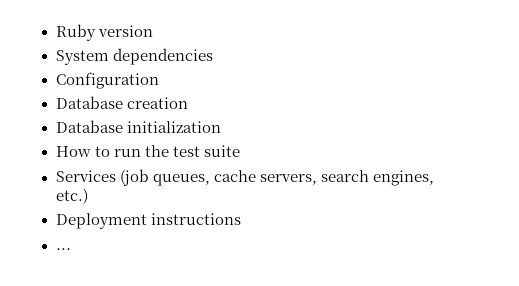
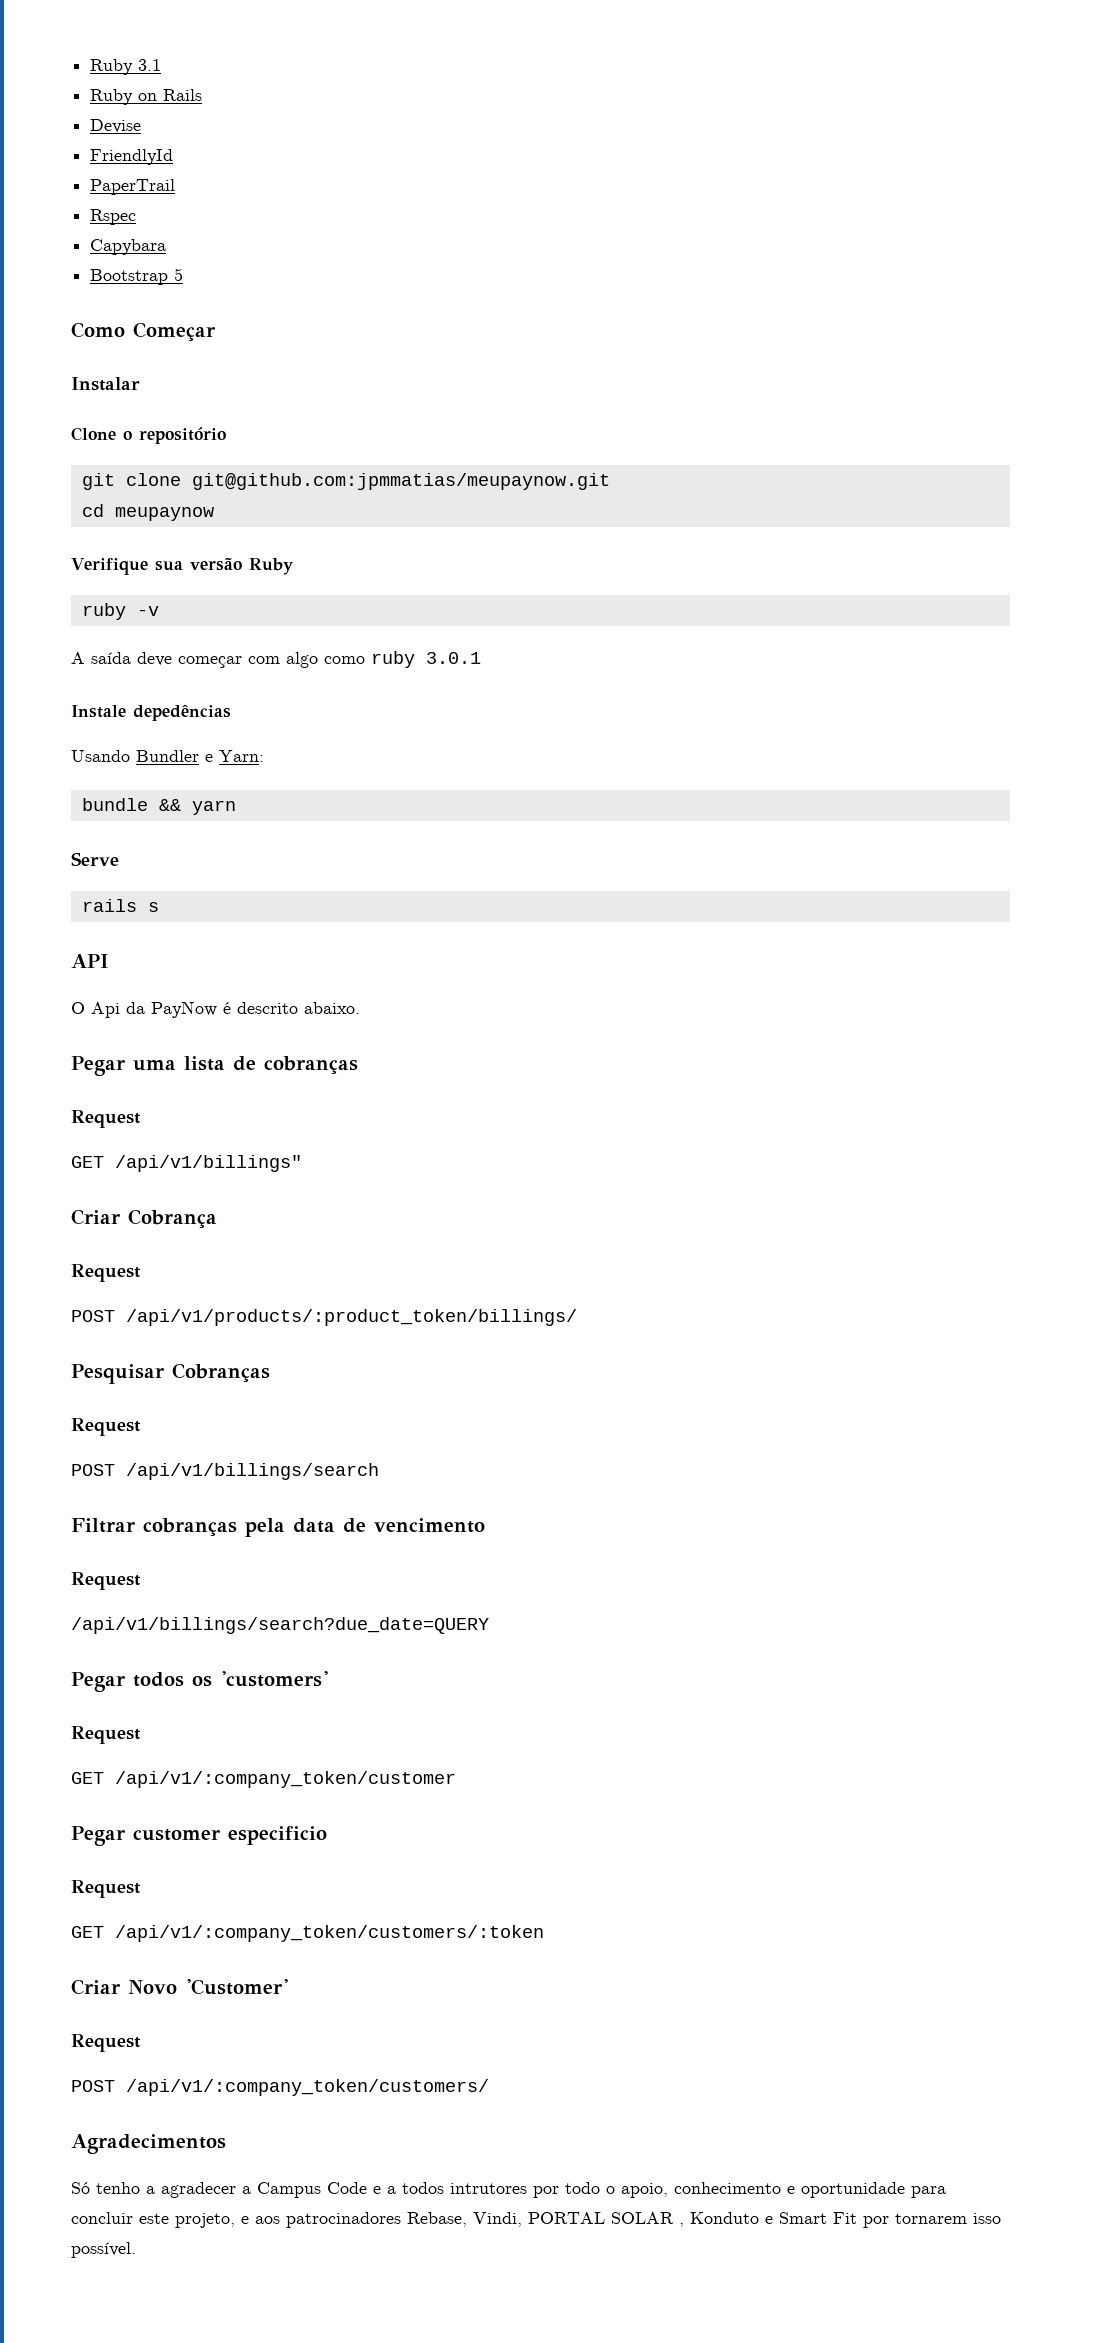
- Ruby version
- System dependencies
- Configuration
- Database creation
- Database initialization
- How to run the test suite
- Services (job queues, cache servers, search engines, etc.)
- Deployment instructions
- ...
+ Ruby 3.1
+ Ruby on Rails
+ Devise
+ FriendlyId
+ PaperTrail
+ Rspec
+ Capybara
+ Bootstrap 5
+ Como Começar
+ Instalar
+ Clone o repositório
+ git clone git@github.com:jpmmatias/meupaynow.git
+ cd meupaynow
+ Verifique sua versão Ruby
+ ruby -v
+ A saída deve começar com algo como ruby 3.0.1
+ Instale depedências
+ Usando Bundler e Yarn:
+ bundle && yarn
+ Serve
+ rails s
+ API
+ O Api da PayNow é descrito abaixo.
+ Pegar uma lista de cobranças
+ Request
+ GET /api/v1/billings"
+ Criar Cobrança
+ Request
+ POST /api/v1/products/:product_token/billings/
+ Pesquisar Cobranças
+ Request
+ POST /api/v1/billings/search
+ Filtrar cobranças pela data de vencimento
+ Request
+ /api/v1/billings/search?due_date=QUERY
+ Pegar todos os 'customers'
+ Request
+ GET /api/v1/:company_token/customer
+ Pegar customer especificio
+ Request
+ GET /api/v1/:company_token/customers/:token
+ Criar Novo 'Customer'
+ Request
+ POST /api/v1/:company_token/customers/
+ Agradecimentos
+ Só tenho a agradecer a Campus Code e a todos intrutores por todo o apoio, conhecimento e oportunidade para concluir este projeto, e aos patrocinadores Rebase, Vindi, PORTAL SOLAR , Konduto e Smart Fit por tornarem isso possível.

